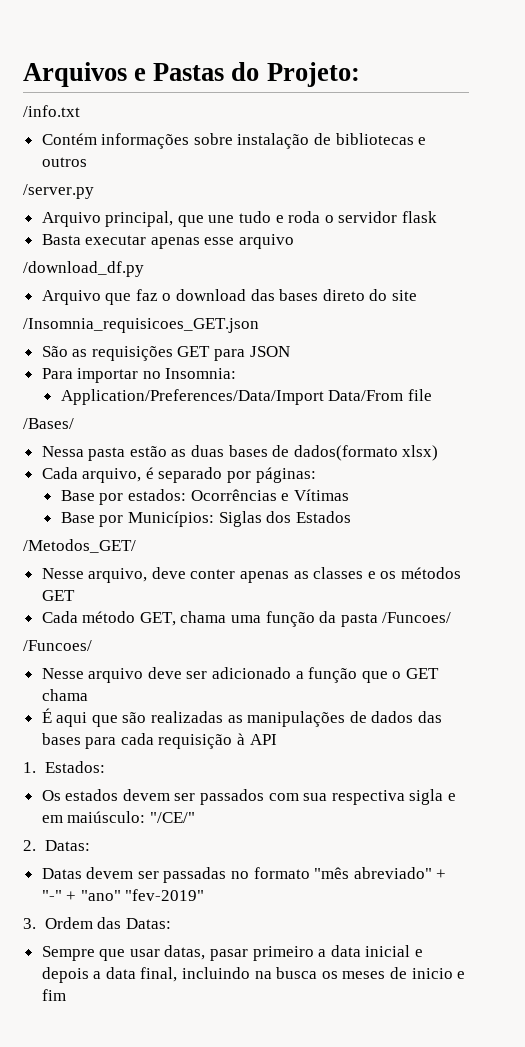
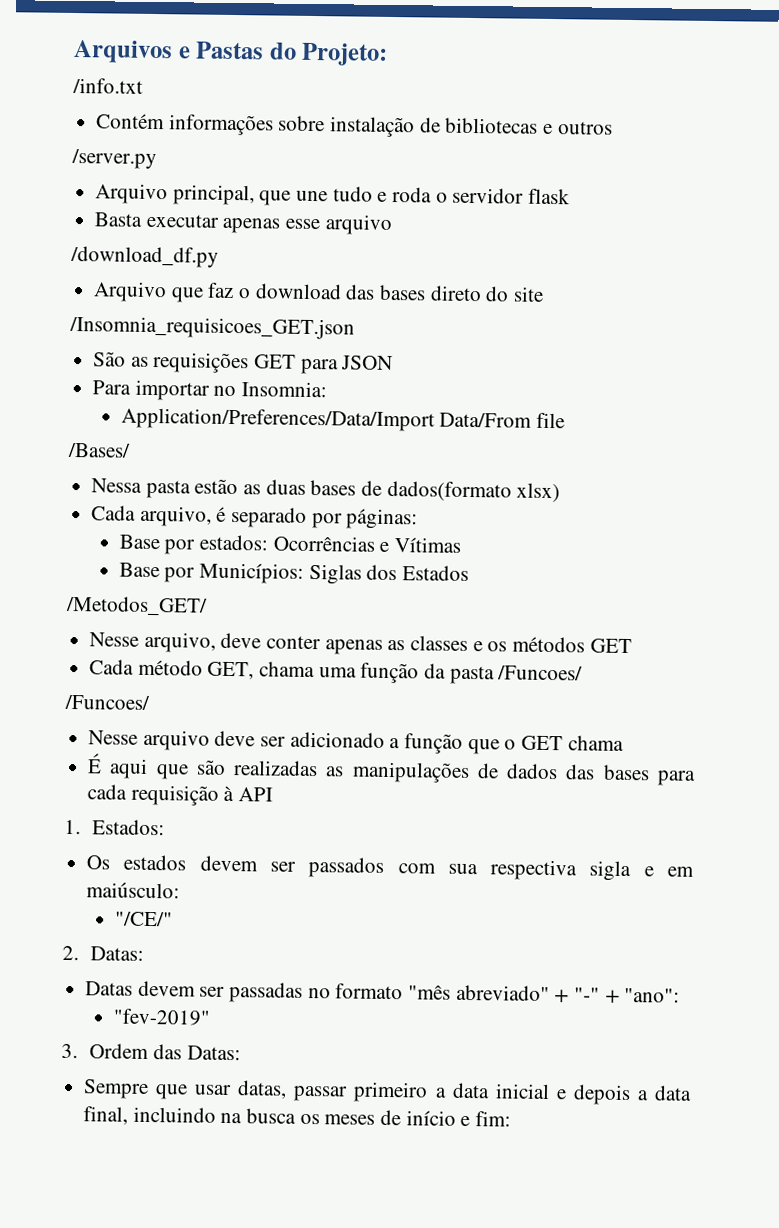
- Os estados devem ser passados com sua respectiva sigla e em maiúsculo: "/CE/"
+ Os estados devem ser passados com sua respectiva sigla e em maiúsculo:
+ "/CE/"
- Datas devem ser passadas no formato "mês abreviado" + "-" + "ano" "fev-2019"
+ Datas devem ser passadas no formato "mês abreviado" + "-" + "ano":
+ "fev-2019"
- Sempre que usar datas, pasar primeiro a data inicial e depois a data final, incluindo na busca os meses de inicio e fim
+ Sempre que usar datas, passar primeiro a data inicial e depois a data final, incluindo na busca os meses de início e fim:

